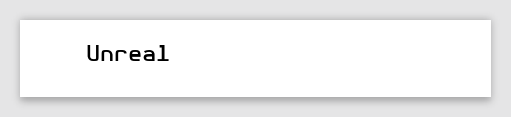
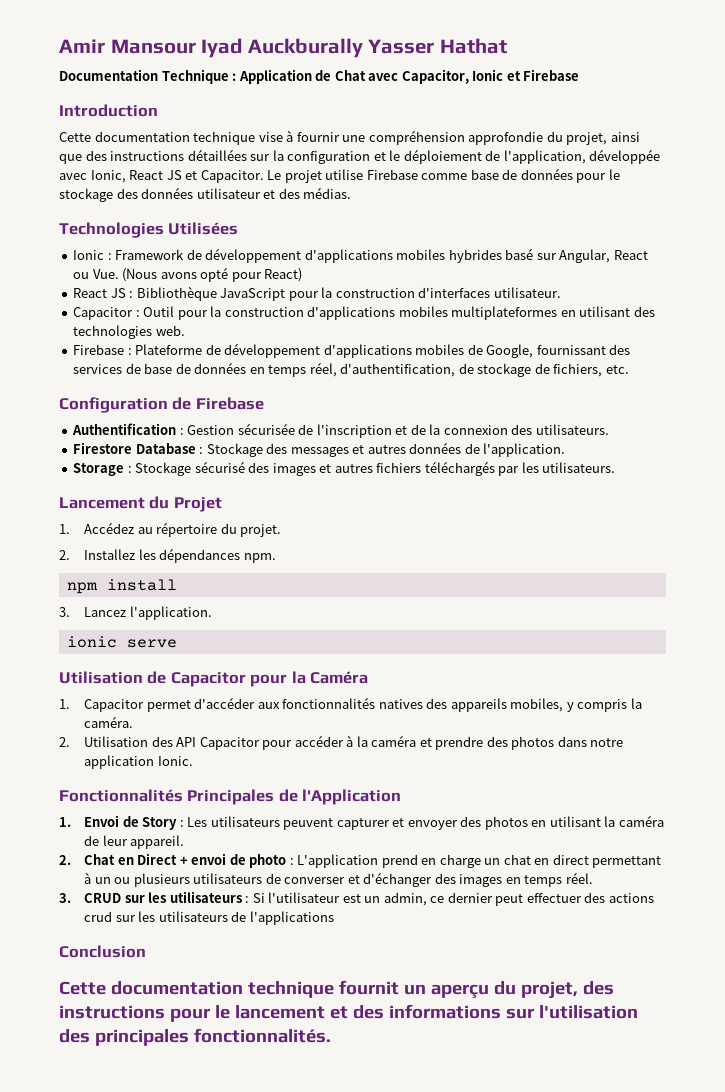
- Unreal
+ Amir Mansour Iyad Auckburally Yasser Hathat
+ Documentation Technique : Application de Chat avec Capacitor, Ionic et Firebase
+ Introduction
+ Cette documentation technique vise à fournir une compréhension approfondie du projet, ainsi que des instructions détaillées sur la configuration et le déploiement de l'application, développée avec Ionic, React JS et Capacitor. Le projet utilise Firebase comme base de données pour le stockage des données utilisateur et des médias.
+ Technologies Utilisées
+ Ionic : Framework de développement d'applications mobiles hybrides basé sur Angular, React ou Vue. (Nous avons opté pour React)
+ React JS : Bibliothèque JavaScript pour la construction d'interfaces utilisateur.
+ Capacitor : Outil pour la construction d'applications mobiles multiplateformes en utilisant des technologies web.
+ Firebase : Plateforme de développement d'applications mobiles de Google, fournissant des services de base de données en temps réel, d'authentification, de stockage de fichiers, etc.
+ Configuration de Firebase
+ Authentification : Gestion sécurisée de l'inscription et de la connexion des utilisateurs.
+ Firestore Database : Stockage des messages et autres données de l'application.
+ Storage : Stockage sécurisé des images et autres fichiers téléchargés par les utilisateurs.
+ Lancement du Projet
+ 1. Accédez au répertoire du projet.
+ 2. Installez les dépendances npm.
+ npm install
+ 3. Lancez l'application.
+ ionic serve
+ Utilisation de Capacitor pour la Caméra
+ 1. Capacitor permet d'accéder aux fonctionnalités natives des appareils mobiles, y compris la caméra.
+ 2. Utilisation des API Capacitor pour accéder à la caméra et prendre des photos dans notre application Ionic.
+ Fonctionnalités Principales de l'Application
+ 1. Envoi de Story : Les utilisateurs peuvent capturer et envoyer des photos en utilisant la caméra de leur appareil.
+ 2. Chat en Direct + envoi de photo : L'application prend en charge un chat en direct permettant à un ou plusieurs utilisateurs de converser et d'échanger des images en temps réel.
+ 3. CRUD sur les utilisateurs : Si l'utilisateur est un admin, ce dernier peut effectuer des actions crud sur les utilisateurs de l'applications
+ Conclusion
+ Cette documentation technique fournit un aperçu du projet, des instructions pour le lancement et des informations sur l'utilisation des principales fonctionnalités.

